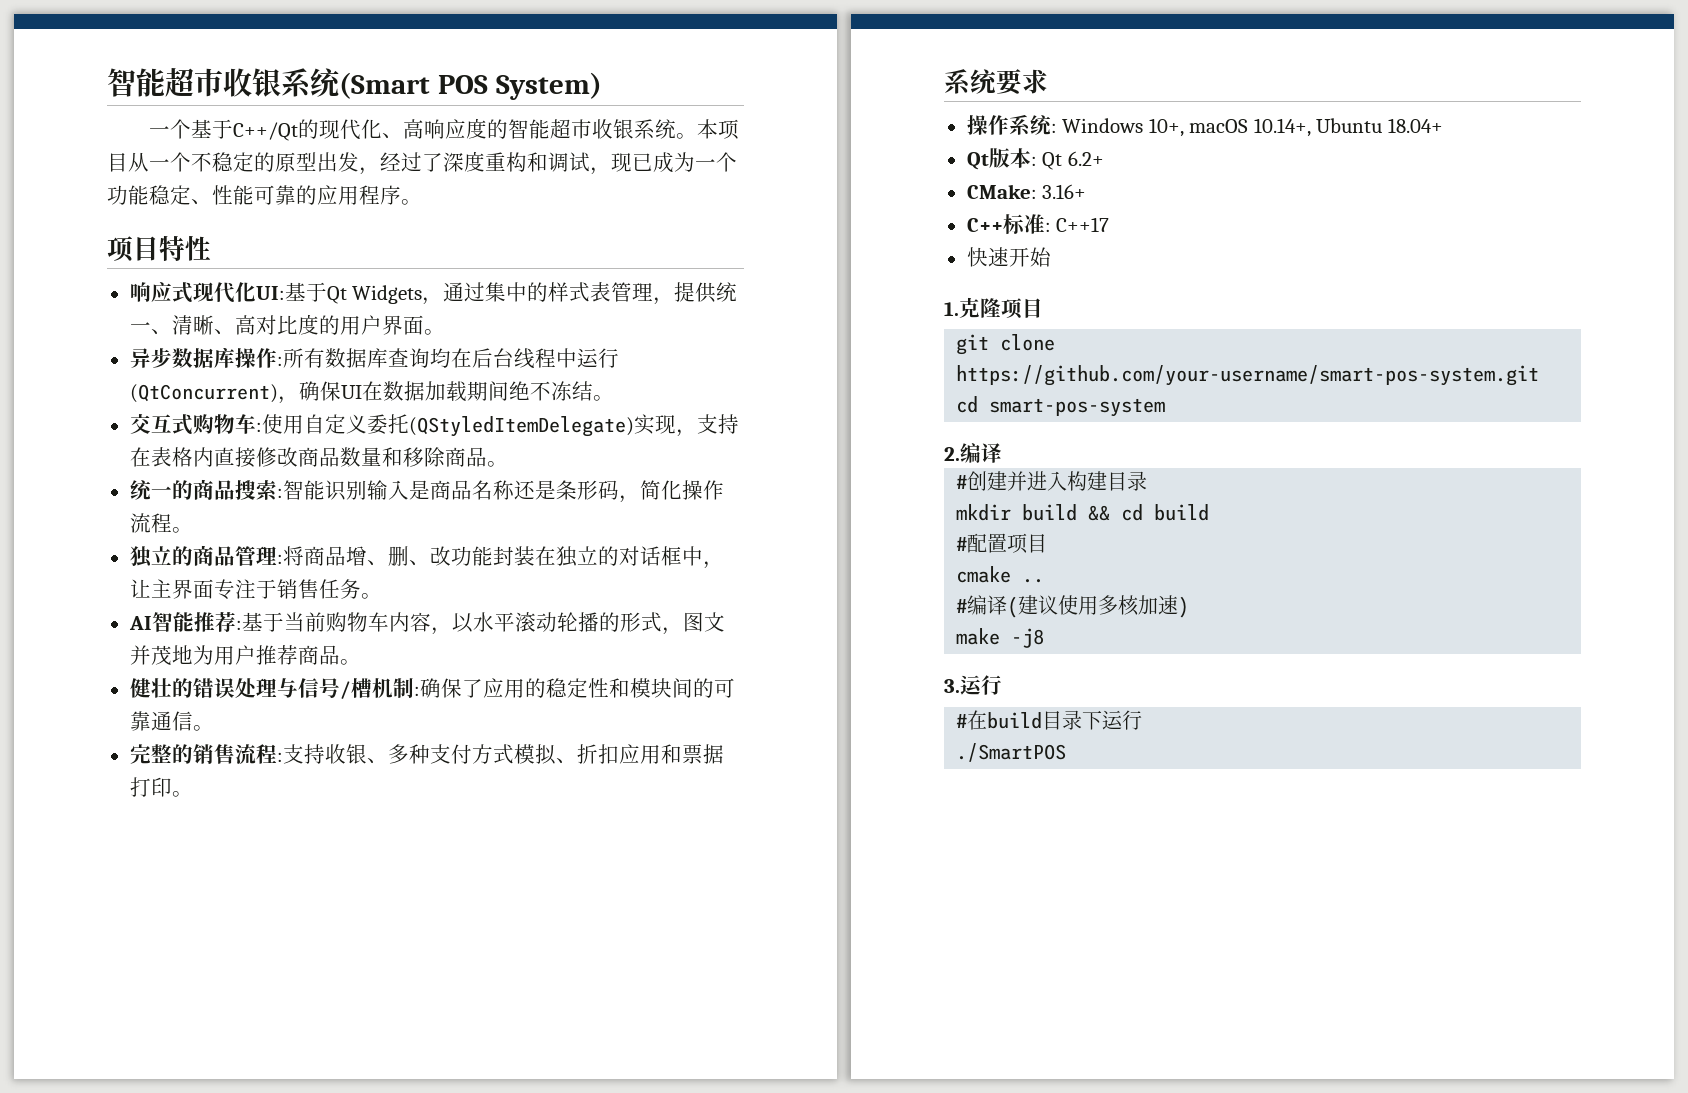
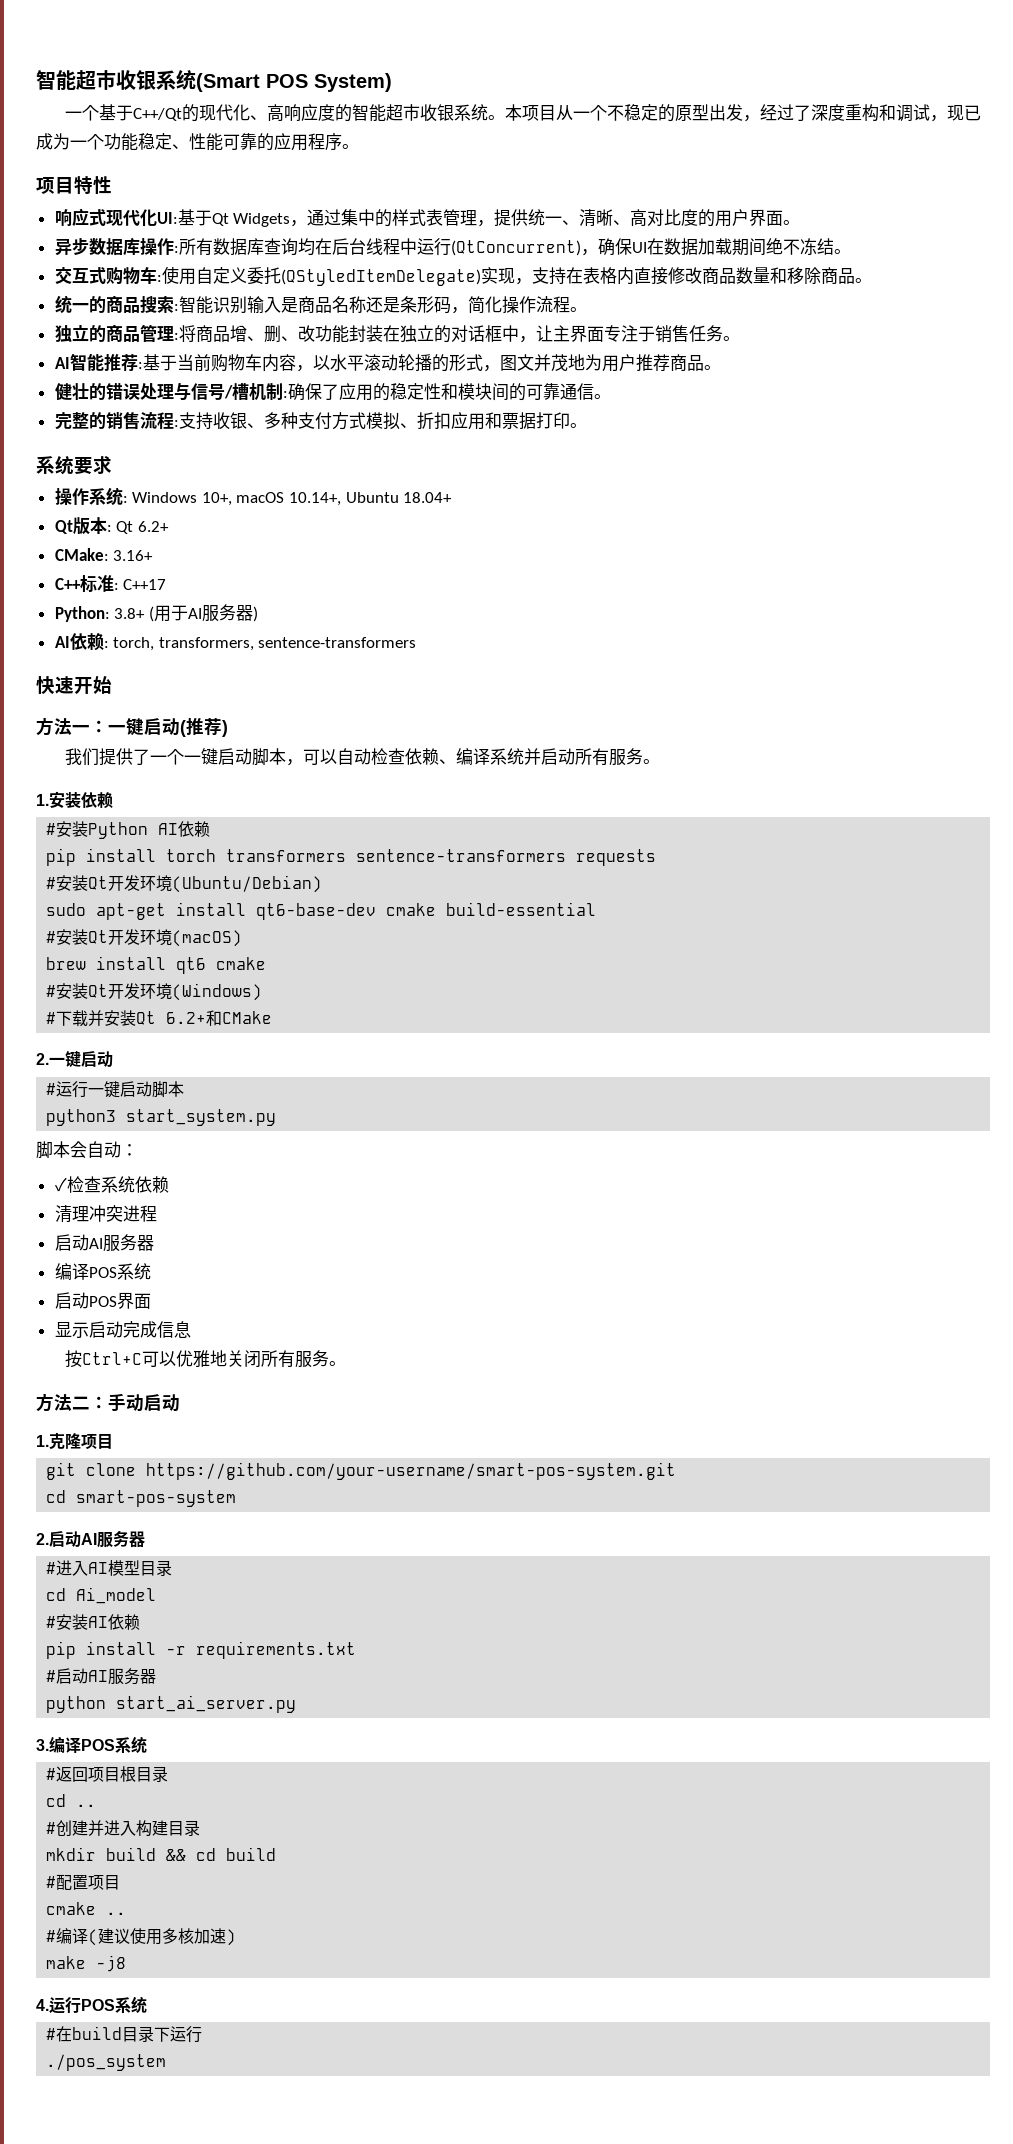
+ Python: 3.8+ (用于AI服务器)
+ AI依赖: torch, transformers, sentence-transformers
  快速开始
+ 方法一：一键启动(推荐)
+ 我们提供了一个一键启动脚本，可以自动检查依赖、编译系统并启动所有服务。
+ 1.安装依赖
+ #安装Python AI依赖
+ pip install torch transformers sentence-transformers requests
+ #安装Qt开发环境(Ubuntu/Debian)
+ sudo apt-get install qt6-base-dev cmake build-essential
+ #安装Qt开发环境(macOS)
+ brew install qt6 cmake
+ #安装Qt开发环境(Windows)
+ #下载并安装Qt 6.2+和CMake
+ 2.一键启动
+ #运行一键启动脚本
+ python3 start_system.py
+ 脚本会自动：
+ ✓检查系统依赖
+ 清理冲突进程
+ 启动AI服务器
+ 编译POS系统
+ 启动POS界面
+ 显示启动完成信息
+ 按Ctrl+C可以优雅地关闭所有服务。
+ 方法二：手动启动
- 2.编译
+ 2.启动AI服务器
+ #进入AI模型目录
+ cd Ai_model
+ #安装AI依赖
+ pip install -r requirements.txt
+ #启动AI服务器
+ python start_ai_server.py
+ 3.编译POS系统
+ #返回项目根目录
+ cd ..
- 3.运行
+ 4.运行POS系统
- ./SmartPOS
+ ./pos_system

